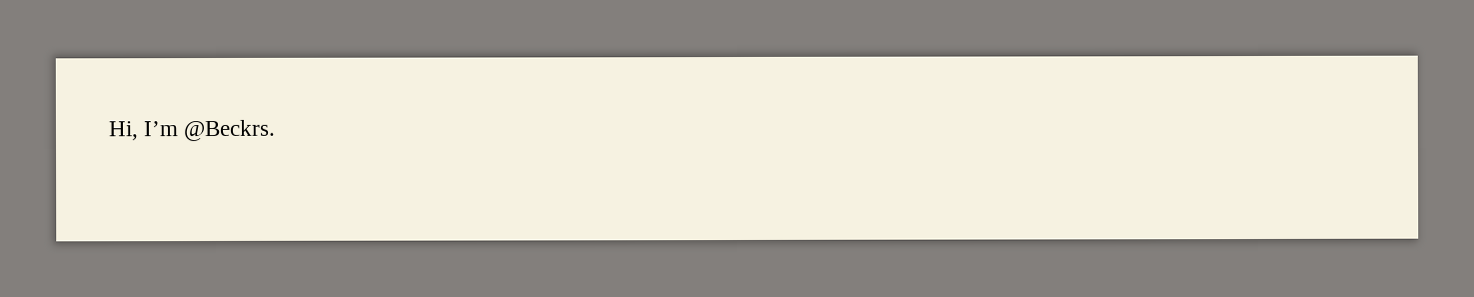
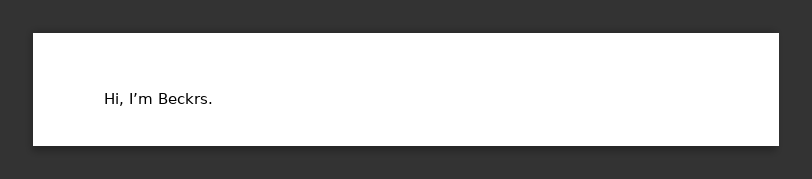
- Hi, I’m @Beckrs.
+ Hi, I’m Beckrs.

